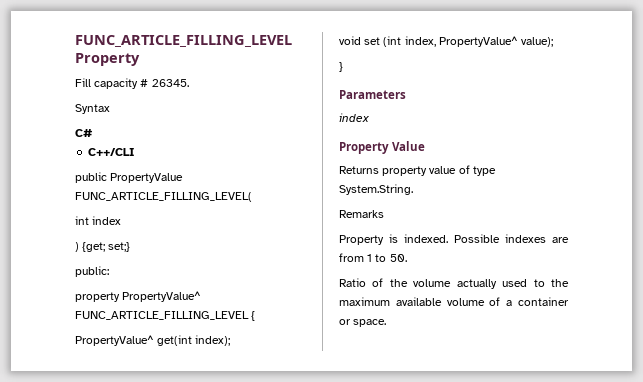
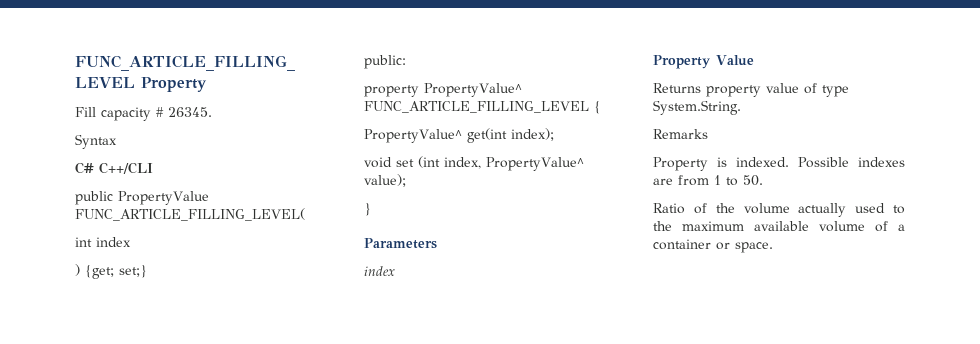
- C#
- C++/CLI
+ C# C++/CLI

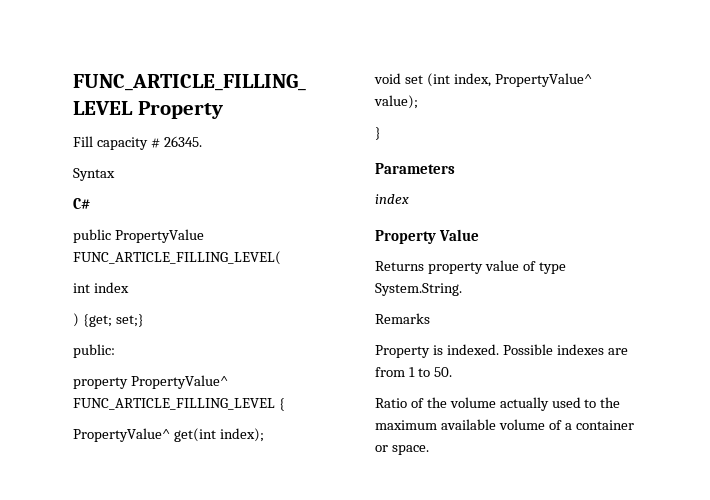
- C# C++/CLI
+ C#

